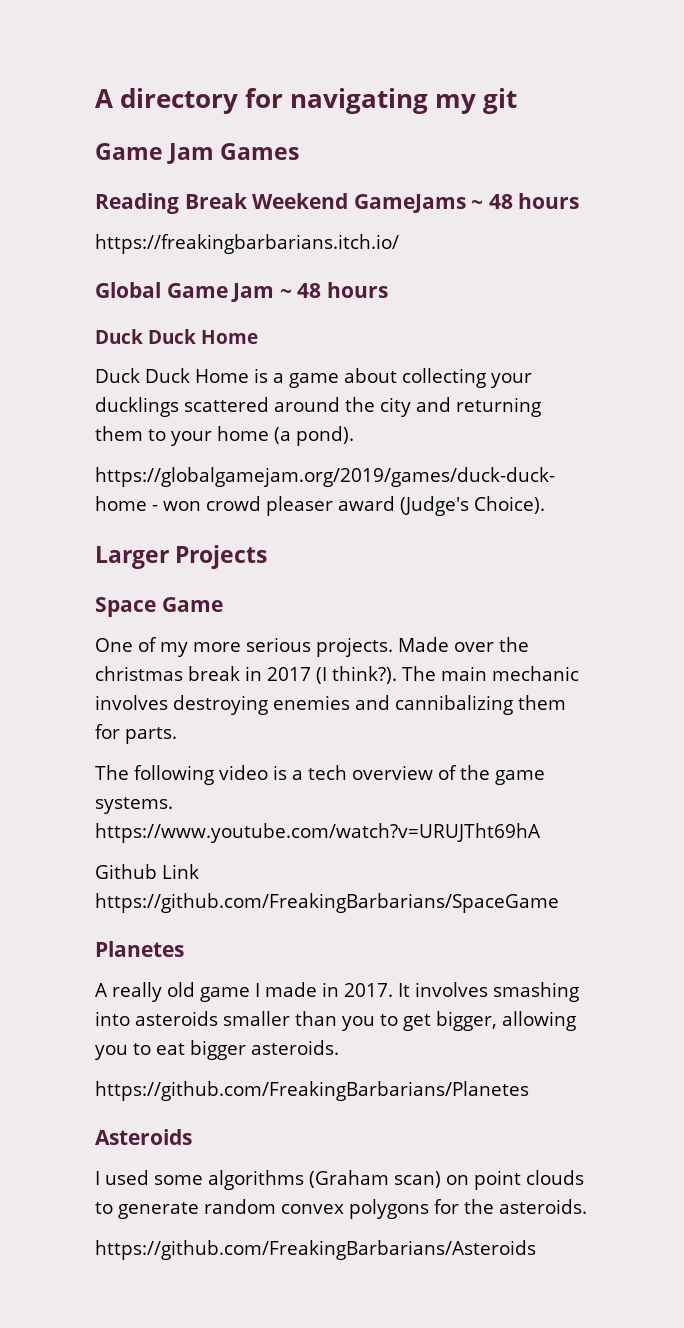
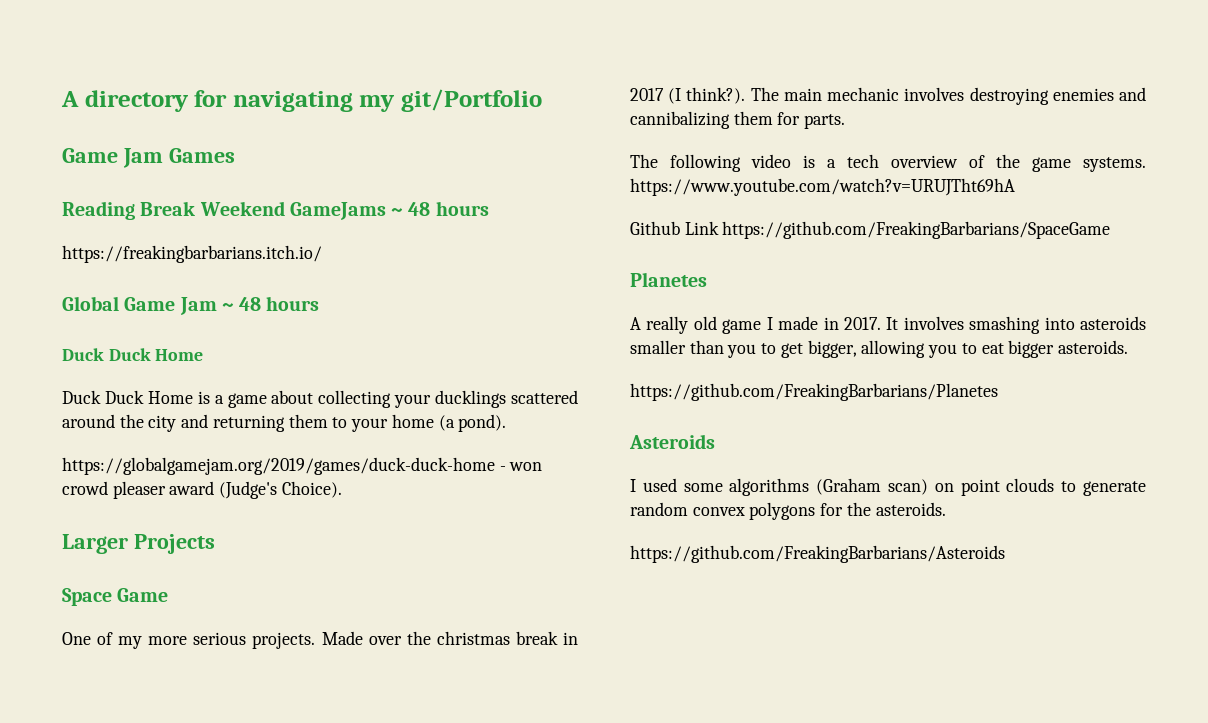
- A directory for navigating my git
+ A directory for navigating my git/Portfolio

